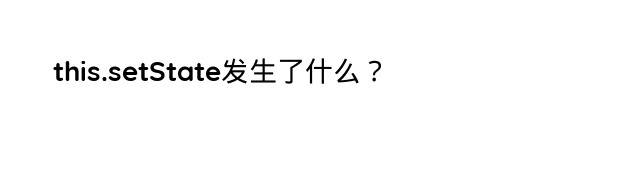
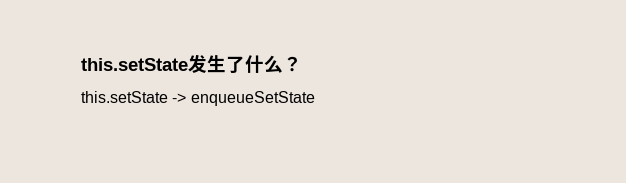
+ this.setState -> enqueueSetState

